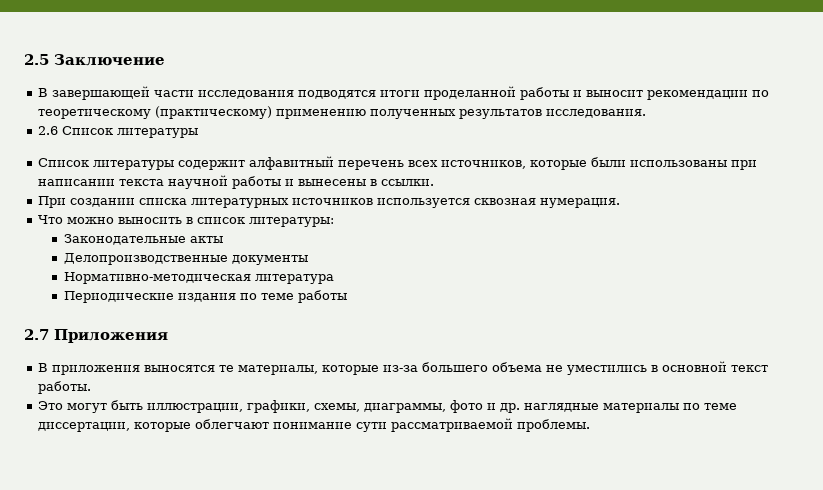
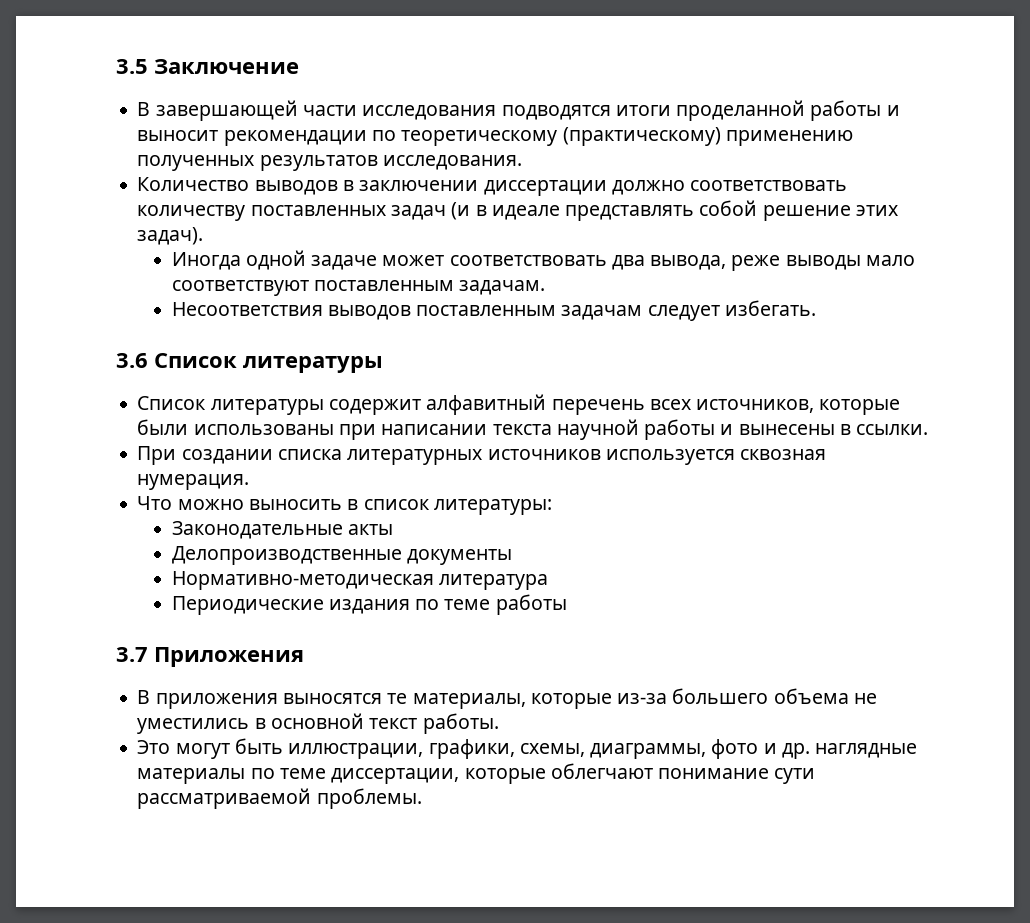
- 2.5 Заключение
+ 3.5 Заключение
- 2.6 Список литературы
+ Количество выводов в заключении диссертации должно соответствовать количеству поставленных задач (и в идеале представлять собой решение этих задач).
+ Иногда одной задаче может соответствовать два вывода, реже выводы мало соответствуют поставленным задачам.
+ Несоответствия выводов поставленным задачам следует избегать.
+ 3.6 Список литературы
- 2.7 Приложения
+ 3.7 Приложения

